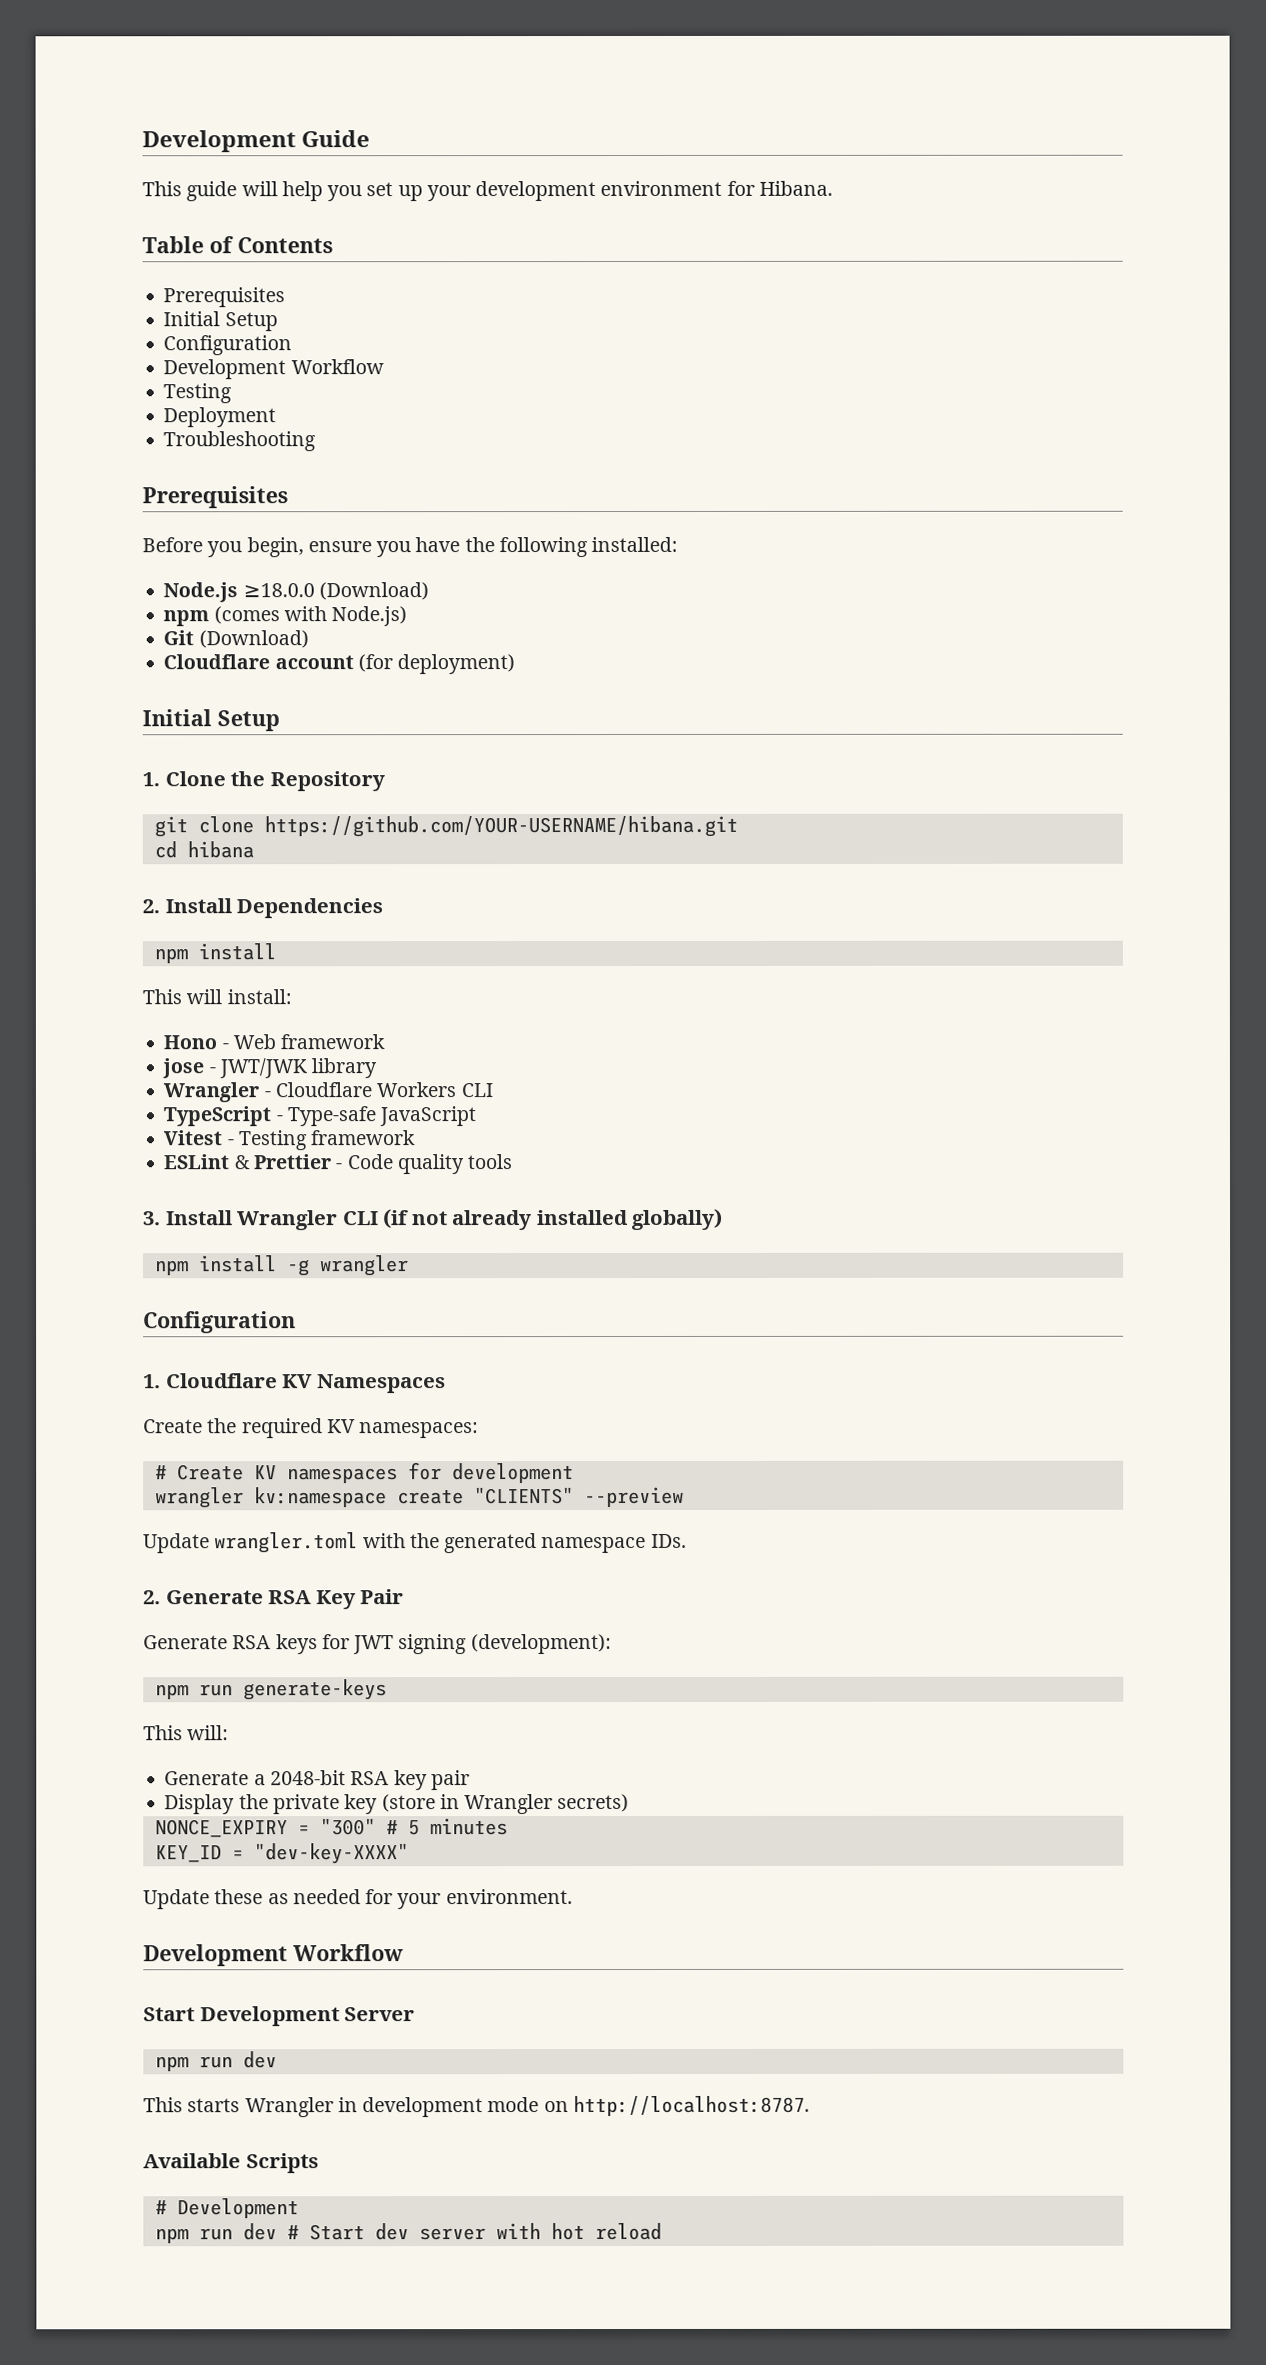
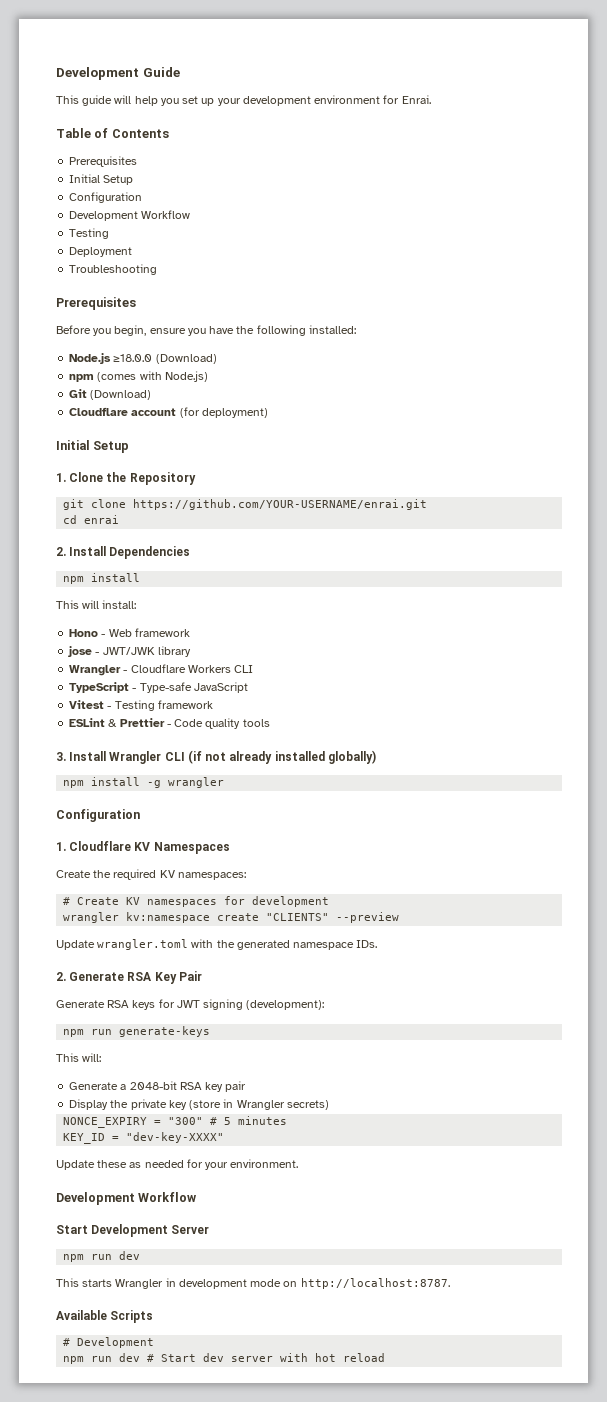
- This guide will help you set up your development environment for Hibana.
+ This guide will help you set up your development environment for Enrai.
- git clone https://github.com/YOUR-USERNAME/hibana.git
+ git clone https://github.com/YOUR-USERNAME/enrai.git
- cd hibana
+ cd enrai

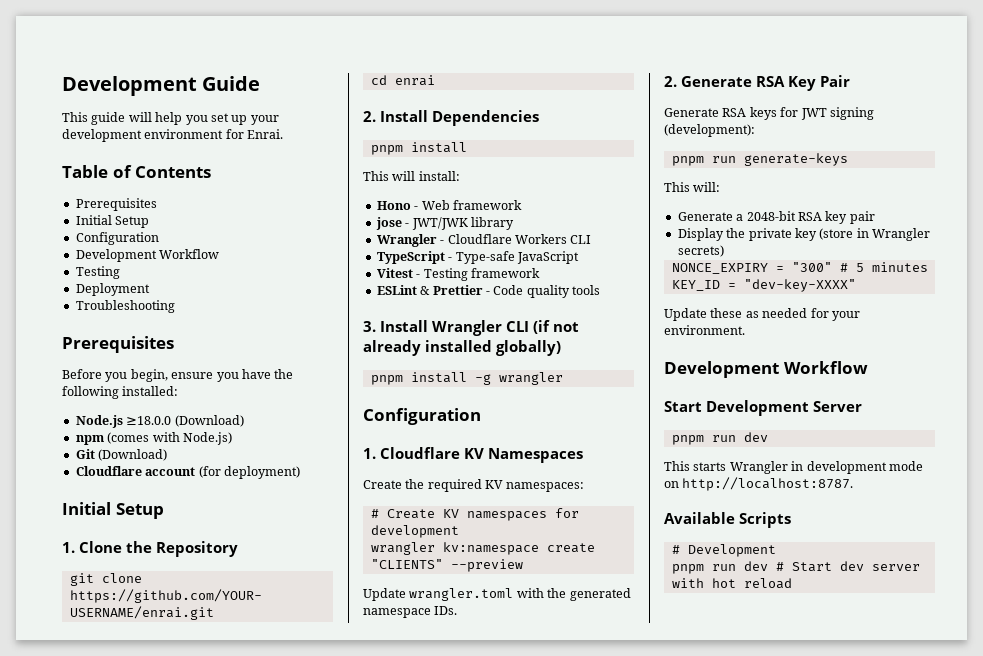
  2. Install Dependencies
- npm install
+ pnpm install
- npm install -g wrangler
+ pnpm install -g wrangler
- npm run generate-keys
+ pnpm run generate-keys
  Start Development Server
- npm run dev
+ pnpm run dev
- npm run dev # Start dev server with hot reload
+ pnpm run dev # Start dev server with hot reload

